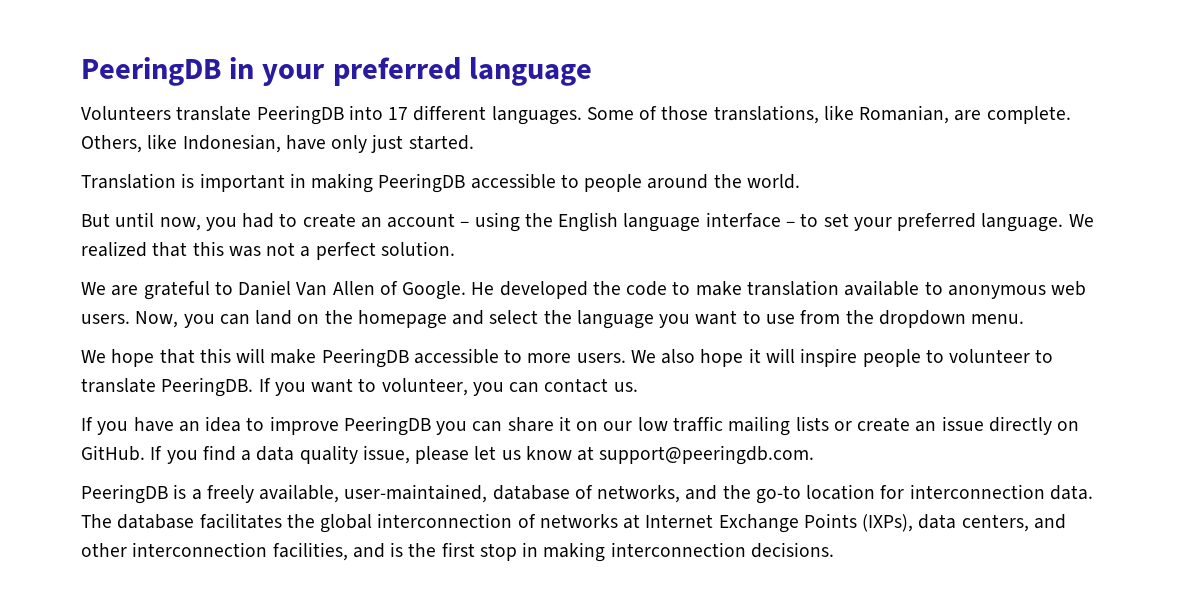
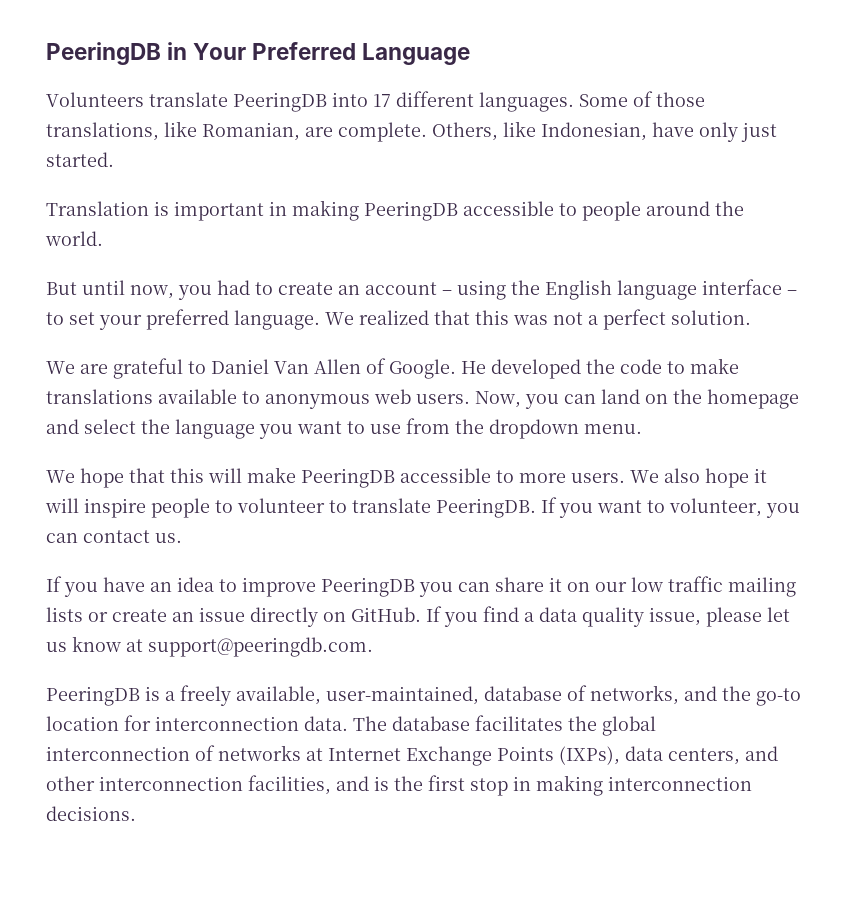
- PeeringDB in your preferred language
+ PeeringDB in Your Preferred Language
- He developed the code to make translation available to anonymous web users.
+ He developed the code to make translations available to anonymous web users.

